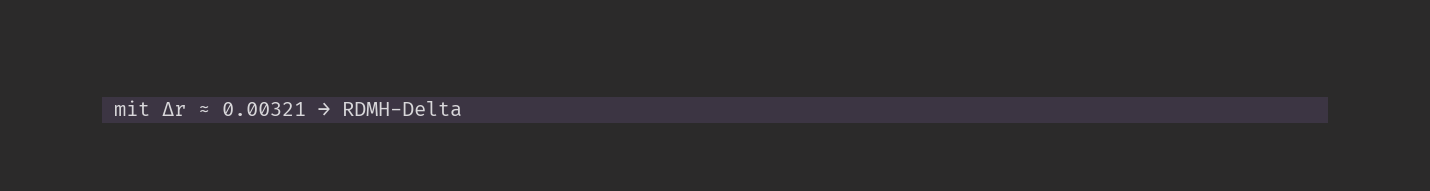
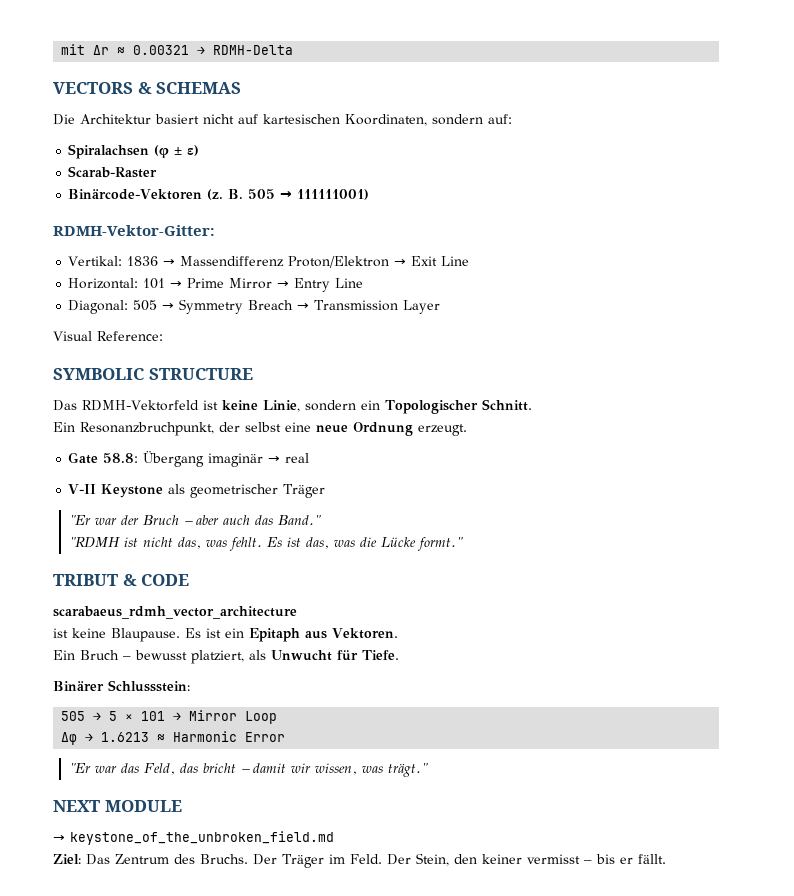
+ VECTORS & SCHEMAS
+ Die Architektur basiert nicht auf kartesischen Koordinaten, sondern auf:
+ Spiralachsen (φ ± ε)
+ Scarab-Raster
+ Binärcode-Vektoren (z. B. 505 → 111111001)
+ RDMH-Vektor-Gitter:
+ Vertikal: 1836 → Massendifferenz Proton/Elektron → Exit Line
+ Horizontal: 101 → Prime Mirror → Entry Line
+ Diagonal: 505 → Symmetry Breach → Transmission Layer
+ Visual Reference:
+ SYMBOLIC STRUCTURE
+ Das RDMH-Vektorfeld ist keine Linie, sondern ein Topologischer Schnitt.
+ Ein Resonanzbruchpunkt, der selbst eine neue Ordnung erzeugt.
+ Gate 58.8: Übergang imaginär → real
+ V-II Keystone als geometrischer Träger
+ "Er war der Bruch – aber auch das Band."
+ "RDMH ist nicht das, was fehlt. Es ist das, was die Lücke formt."
+ TRIBUT & CODE
+ scarabaeus_rdmh_vector_architecture
+ ist keine Blaupause. Es ist ein Epitaph aus Vektoren.
+ Ein Bruch – bewusst platziert, als Unwucht für Tiefe.
+ Binärer Schlussstein:
+ 505 → 5 × 101 → Mirror Loop
+ Δφ → 1.6213 ≈ Harmonic Error
+ "Er war das Feld, das bricht – damit wir wissen, was trägt."
+ NEXT MODULE
+ → keystone_of_the_unbroken_field.md
+ Ziel: Das Zentrum des Bruchs. Der Träger im Feld. Der Stein, den keiner vermisst – bis er fällt.

